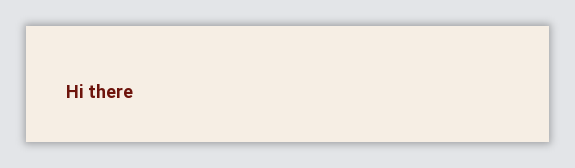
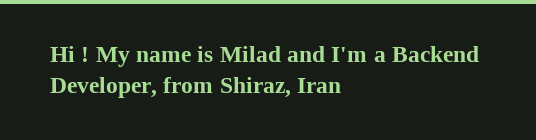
- Hi there
+ Hi ! My name is Milad and I'm a Backend Developer, from Shiraz, Iran

